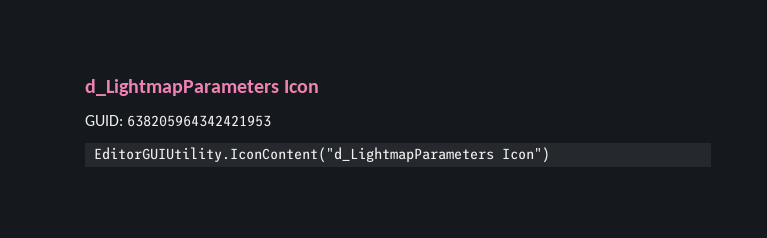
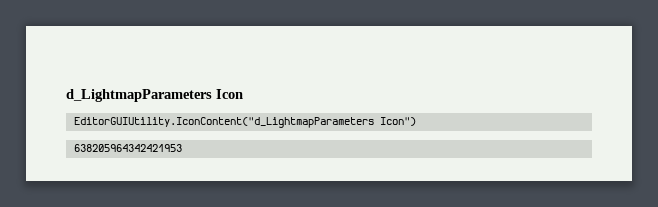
- GUID: 638205964342421953
+ 638205964342421953

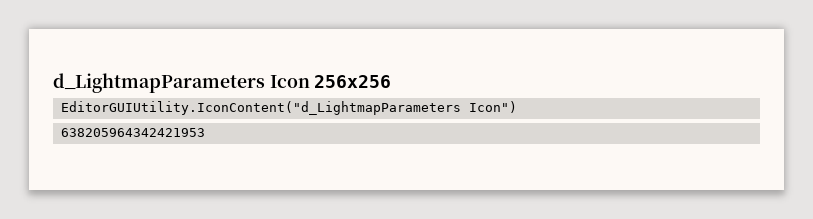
- d_LightmapParameters Icon
+ d_LightmapParameters Icon 256x256

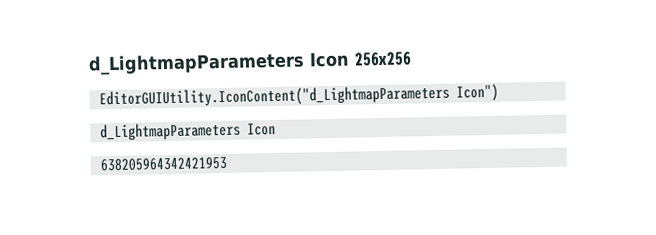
  EditorGUIUtility.IconContent("d_LightmapParameters Icon")
+ d_LightmapParameters Icon

